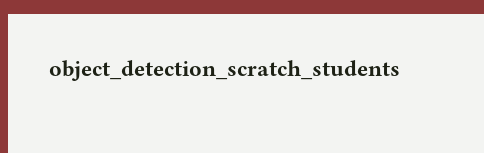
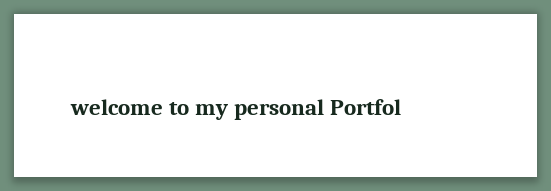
- object_detection_scratch_students
+ welcome to my personal Portfol

